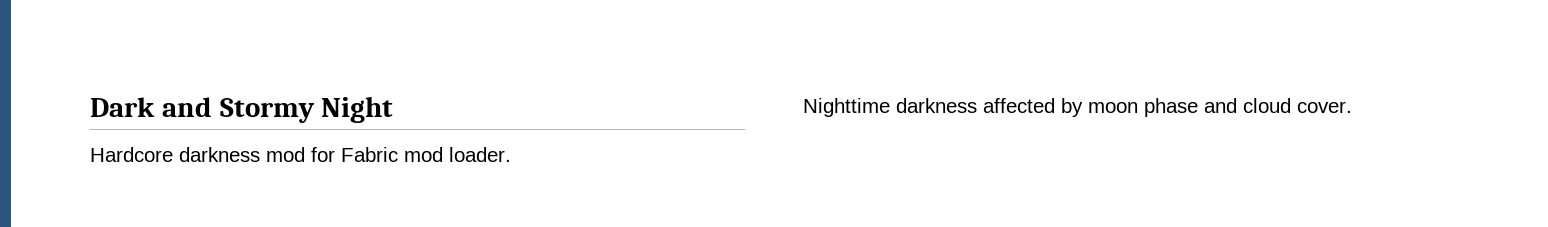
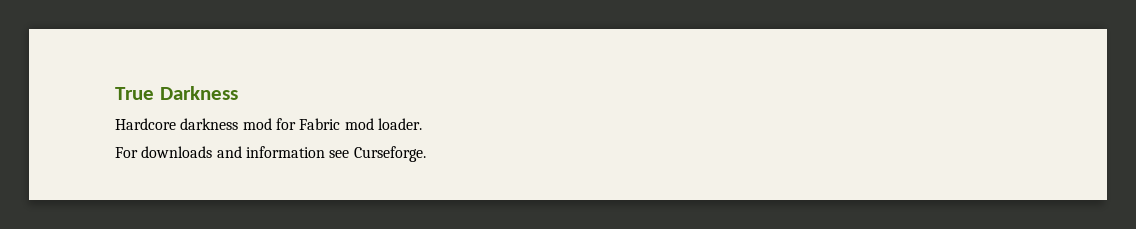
- Dark and Stormy Night
+ True Darkness
- Nighttime darkness affected by moon phase and cloud cover.
+ For downloads and information see Curseforge.

